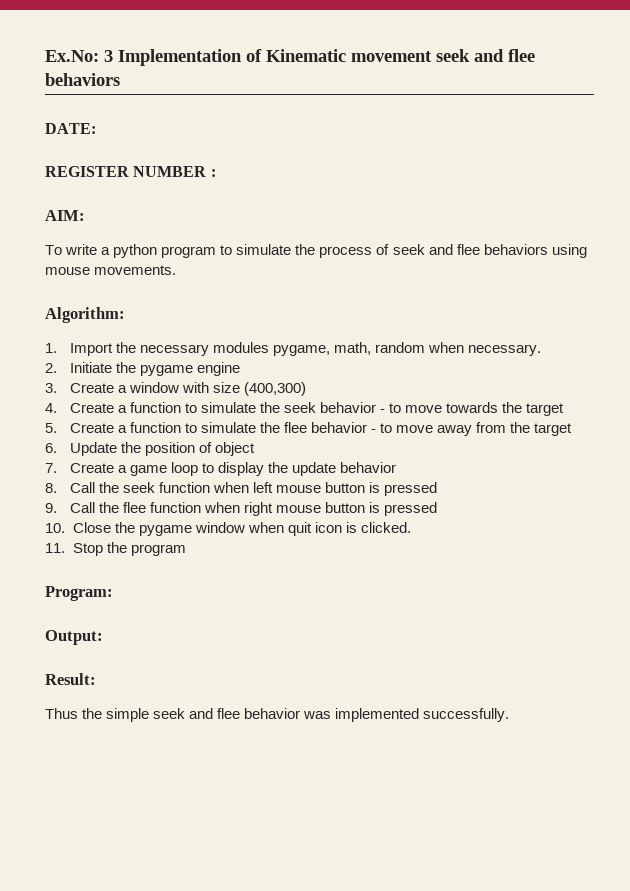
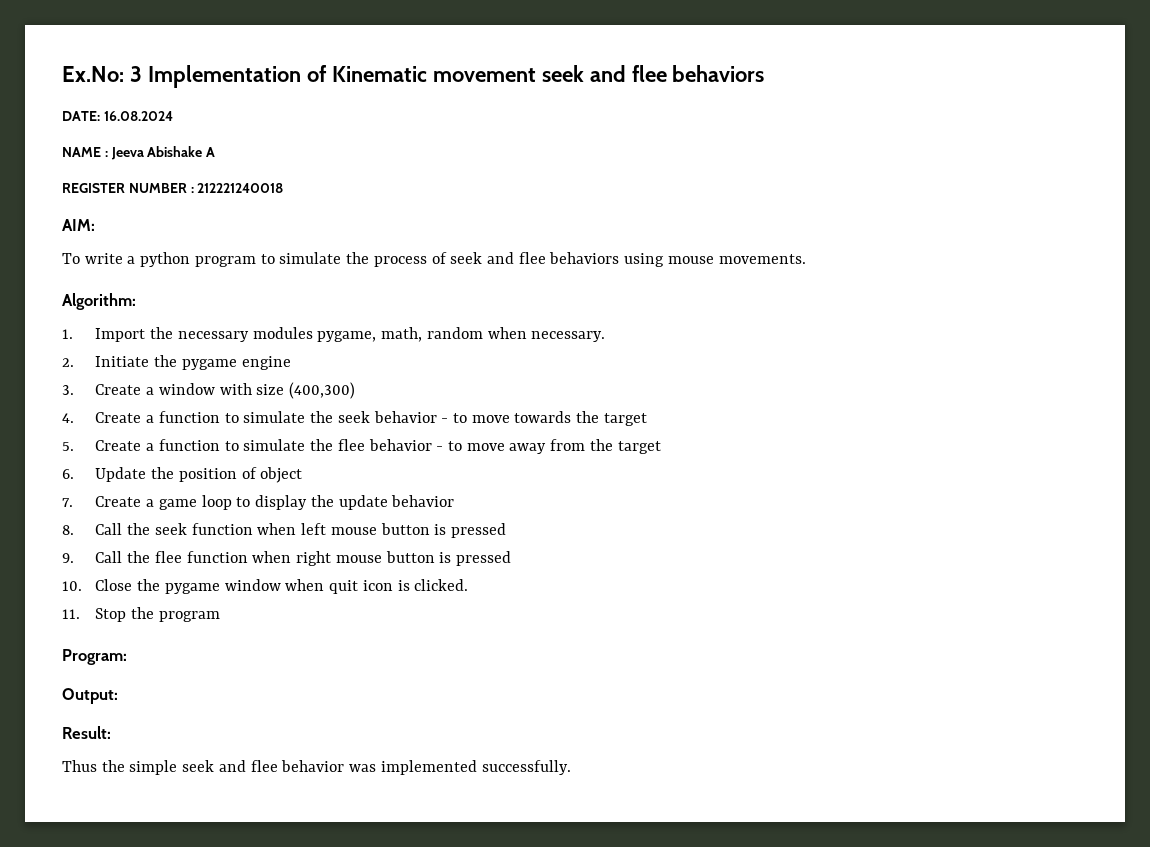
- DATE:
+ DATE: 16.08.2024
+ NAME : Jeeva Abishake A
- REGISTER NUMBER :
+ REGISTER NUMBER : 212221240018

